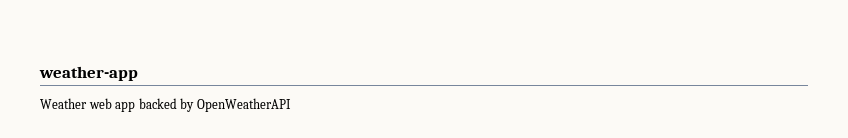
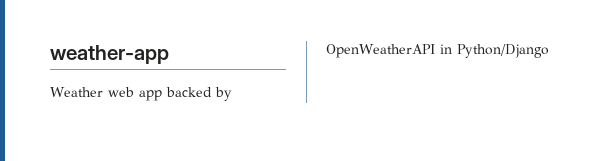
- Weather web app backed by OpenWeatherAPI
+ Weather web app backed by OpenWeatherAPI in Python/Django

